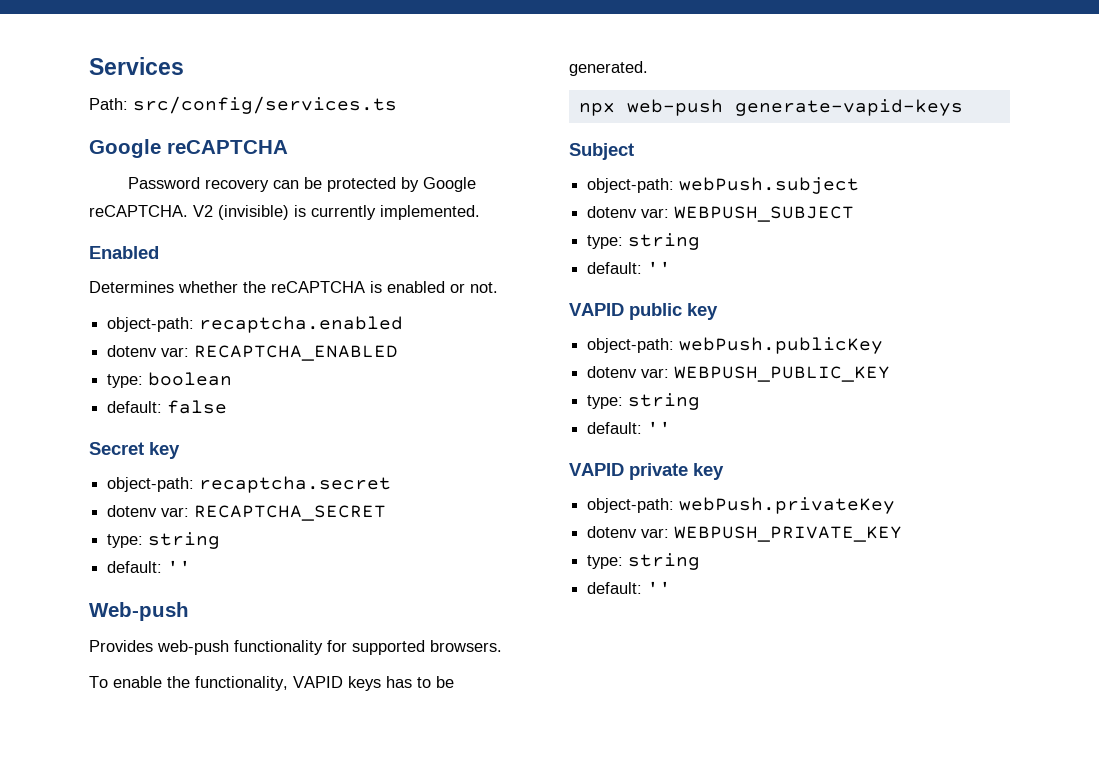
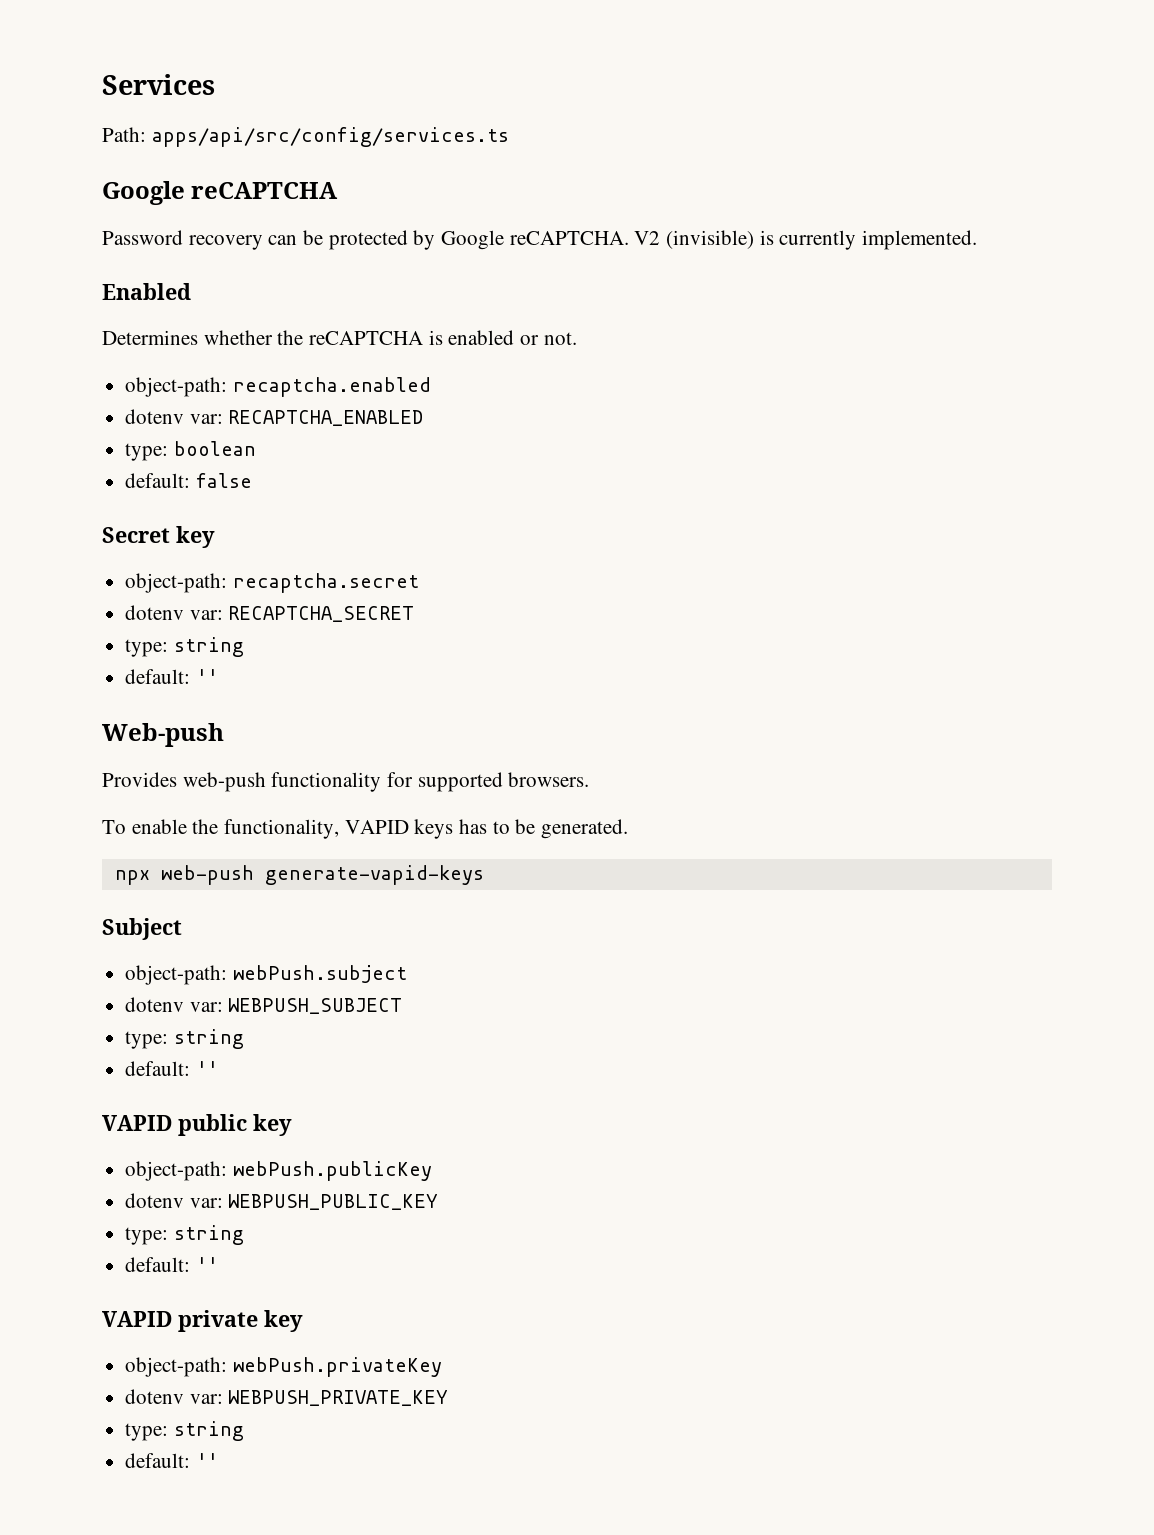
- Path: src/config/services.ts
+ Path: apps/api/src/config/services.ts

